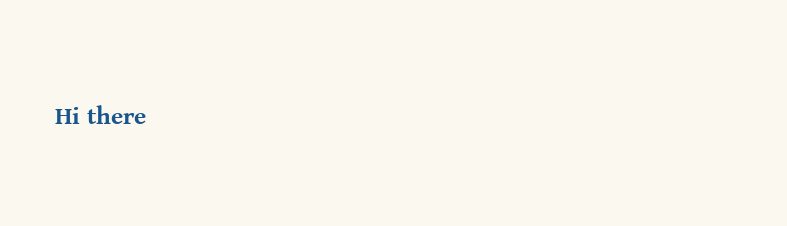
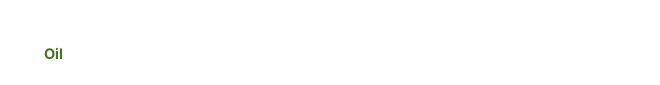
- Hi there
+ OiI

